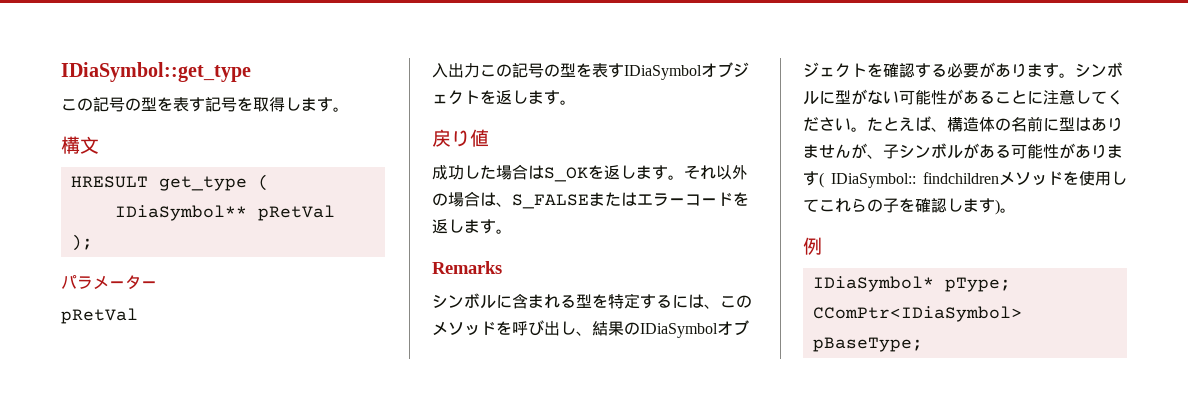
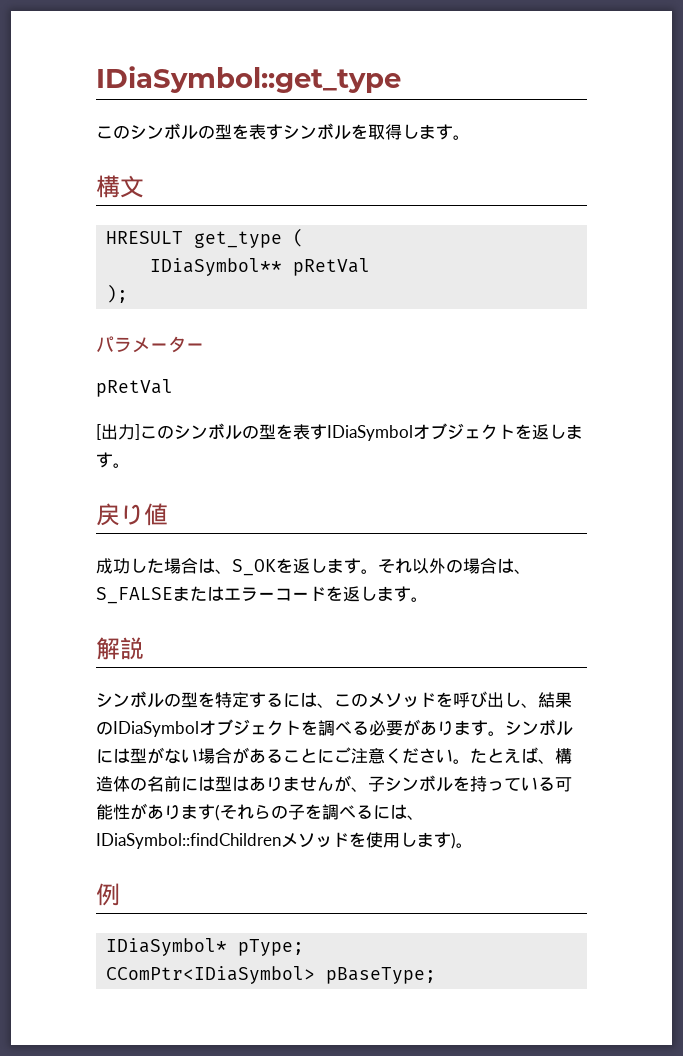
- この記号の型を表す記号を取得します。
+ このシンボルの型を表すシンボルを取得します。
- 入出力この記号の型を表すIDiaSymbolオブジェクトを返します。
+ [出力]このシンボルの型を表すIDiaSymbolオブジェクトを返します。
- 成功した場合はS_OKを返します。
+ 成功した場合は、S_OKを返します。
- Remarks
- シンボルに含まれる型を特定するには、このメソッドを呼び出し、結果のIDiaSymbolオブジェクトを確認する必要があります。
+ 解説
+ シンボルの型を特定するには、このメソッドを呼び出し、結果のIDiaSymbolオブジェクトを調べる必要があります。
- シンボルに型がない可能性があることに注意してください。
+ シンボルには型がない場合があることにご注意ください。
- たとえば、構造体の名前に型はありませんが、子シンボルがある可能性があります( IDiaSymbol:: findchildrenメソッドを使用してこれらの子を確認します)。
+ たとえば、構造体の名前には型はありませんが、子シンボルを持っている可能性があります(それらの子を調べるには、IDiaSymbol::findChildrenメソッドを使用します)。

